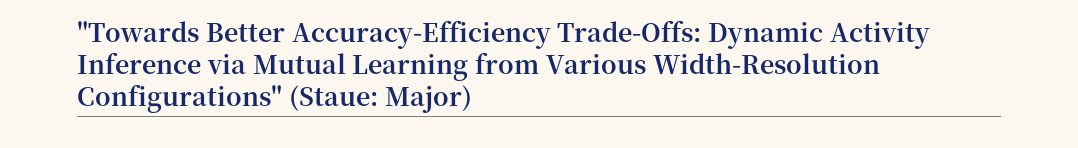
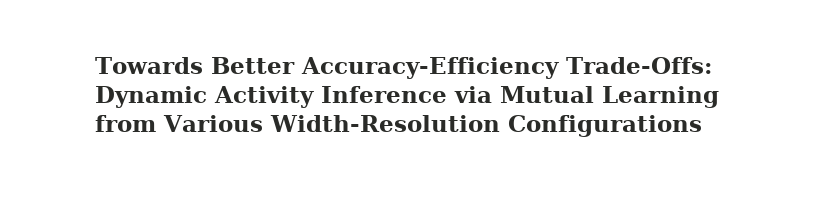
- "Towards Better Accuracy-Efficiency Trade-Offs: Dynamic Activity Inference via Mutual Learning from Various Width-Resolution Configurations" (Staue: Major)
+ Towards Better Accuracy-Efficiency Trade-Offs: Dynamic Activity Inference via Mutual Learning from Various Width-Resolution Configurations

